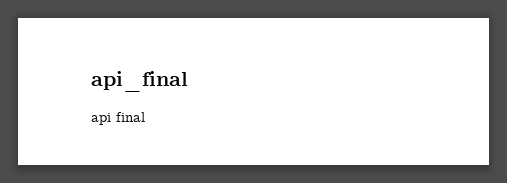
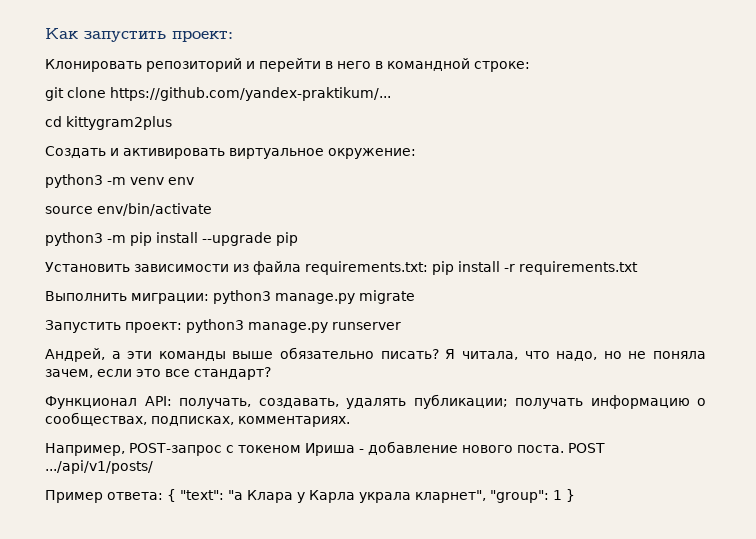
- api_final
- api final
+ Как запустить проект:
+ Клонировать репозиторий и перейти в него в командной строке:
+ git clone https://github.com/yandex-praktikum/...
+ cd kittygram2plus
+ Cоздать и активировать виртуальное окружение:
+ python3 -m venv env
+ source env/bin/activate
+ python3 -m pip install --upgrade pip
+ Установить зависимости из файла requirements.txt: pip install -r requirements.txt
+ Выполнить миграции: python3 manage.py migrate
+ Запустить проект: python3 manage.py runserver
+ Андрей, а эти команды выше обязательно писать? Я читала, что надо, но не поняла зачем, если это все стандарт?
+ Функционал API: получать, создавать, удалять публикации; получать информацию о сообществах, подписках, комментариях.
+ Например, POST-запрос с токеном Ириша - добавление нового поста. POST .../api/v1/posts/
+ Пример ответа: { "text": "а Клара у Карла украла кларнет", "group": 1 }

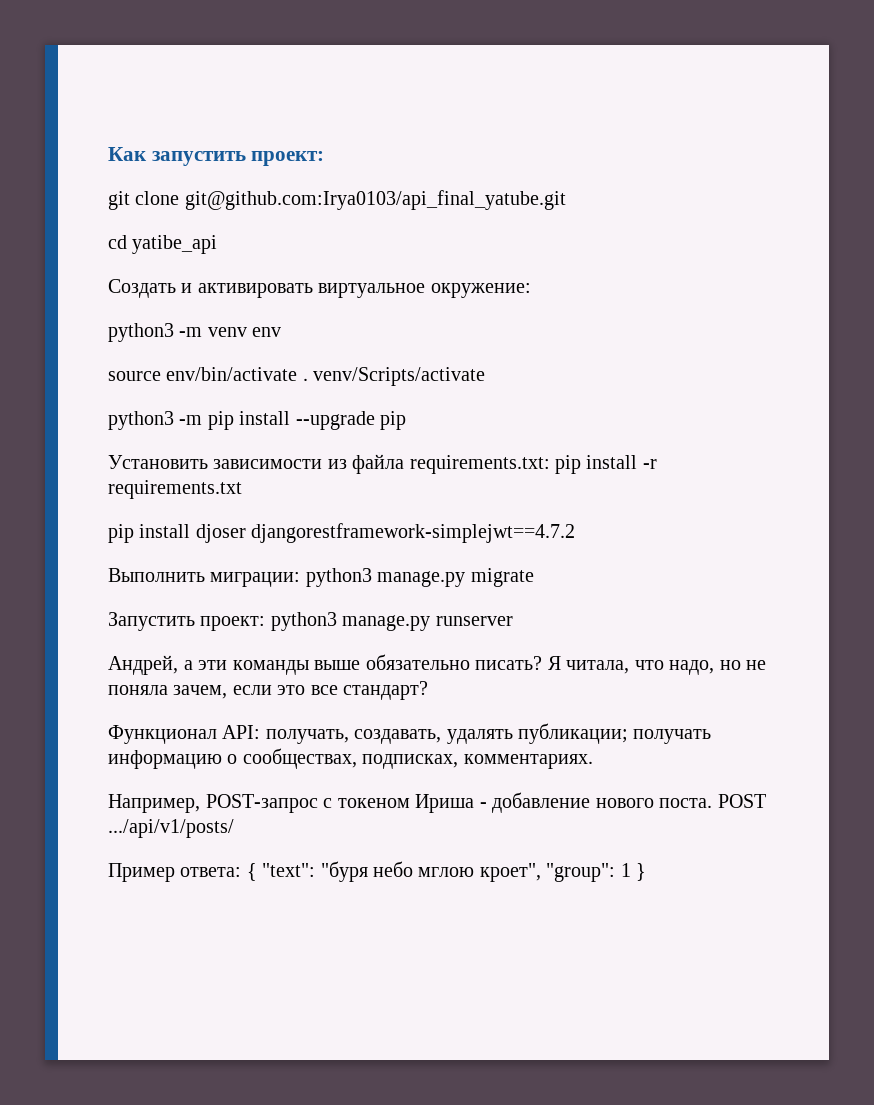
- Клонировать репозиторий и перейти в него в командной строке:
- git clone https://github.com/yandex-praktikum/...
+ git clone git@github.com:Irya0103/api_final_yatube.git
- cd kittygram2plus
+ cd yatibe_api
- source env/bin/activate
+ source env/bin/activate . venv/Scripts/activate
+ pip install djoser djangorestframework-simplejwt==4.7.2
- Пример ответа: { "text": "а Клара у Карла украла кларнет", "group": 1 }
+ Пример ответа: { "text": "буря небо мглою кроет", "group": 1 }

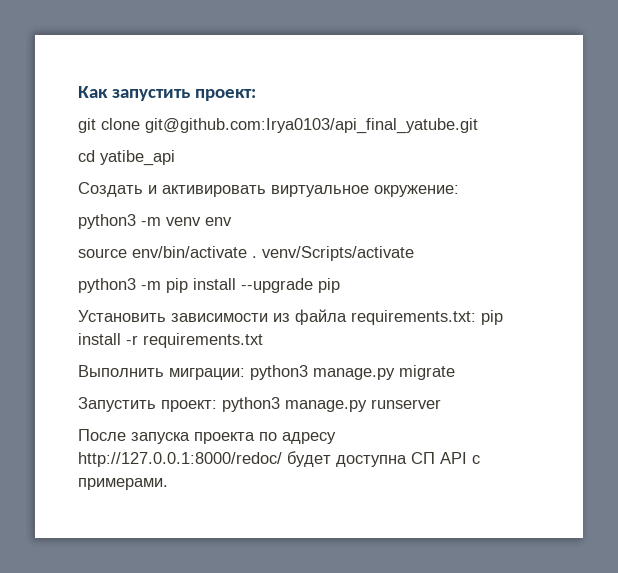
- pip install djoser djangorestframework-simplejwt==4.7.2
- Андрей, а эти команды выше обязательно писать? Я читала, что надо, но не поняла зачем, если это все стандарт?
- Функционал API: получать, создавать, удалять публикации; получать информацию о сообществах, подписках, комментариях.
- Например, POST-запрос с токеном Ириша - добавление нового поста. POST .../api/v1/posts/
- Пример ответа: { "text": "буря небо мглою кроет", "group": 1 }
+ После запуска проекта по адресу http://127.0.0.1:8000/redoc/ будет доступна СП API с примерами.

